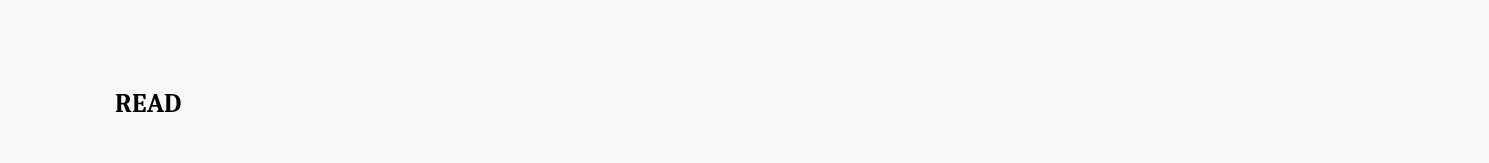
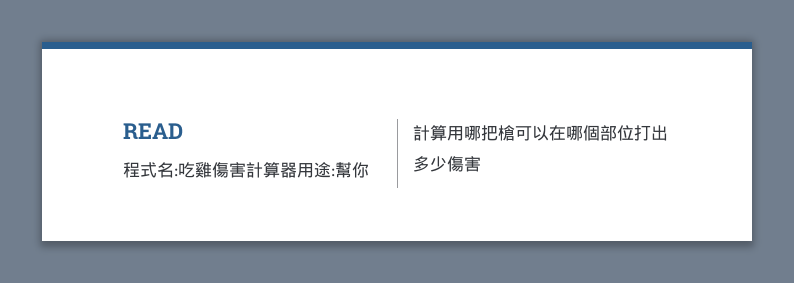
+ 程式名:吃雞傷害計算器用途:幫你計算用哪把槍可以在哪個部位打出多少傷害

